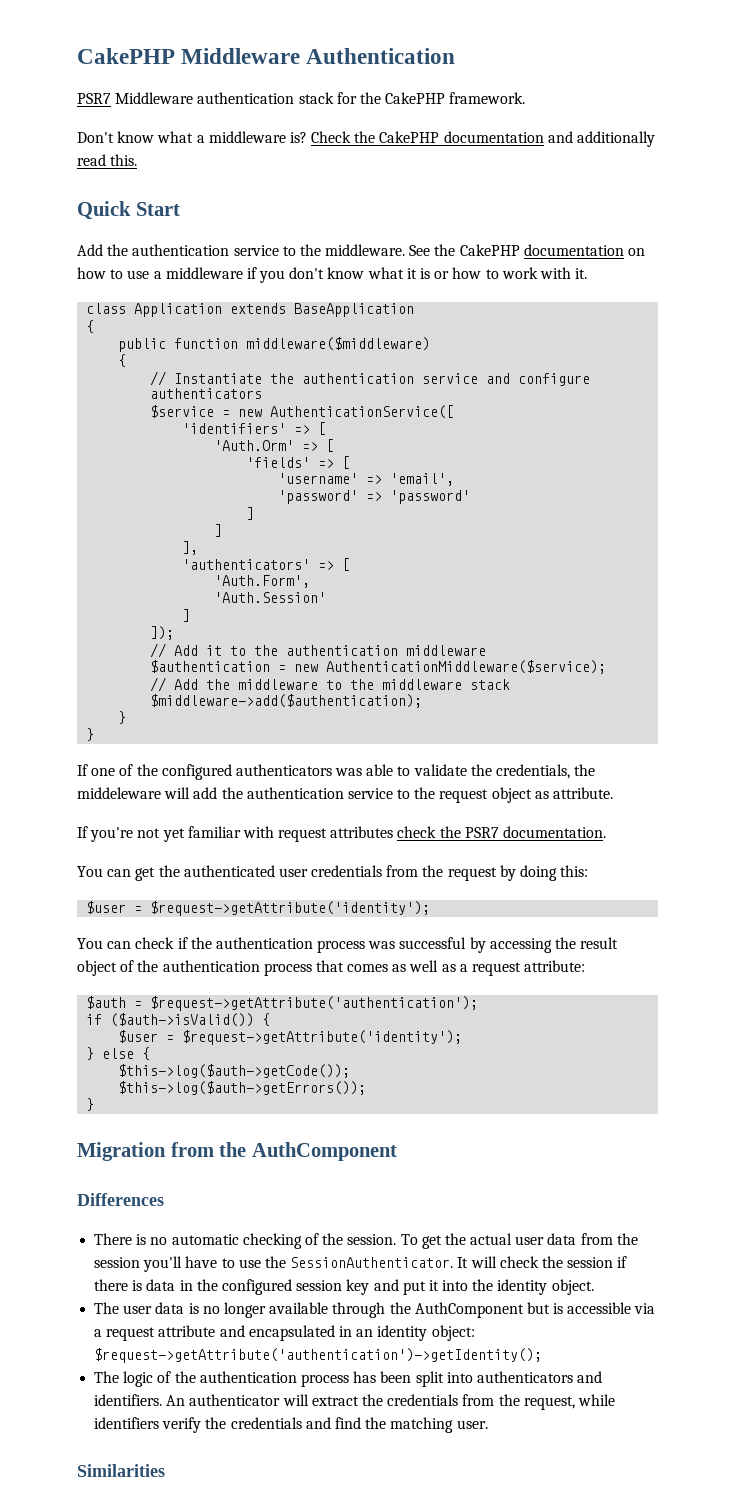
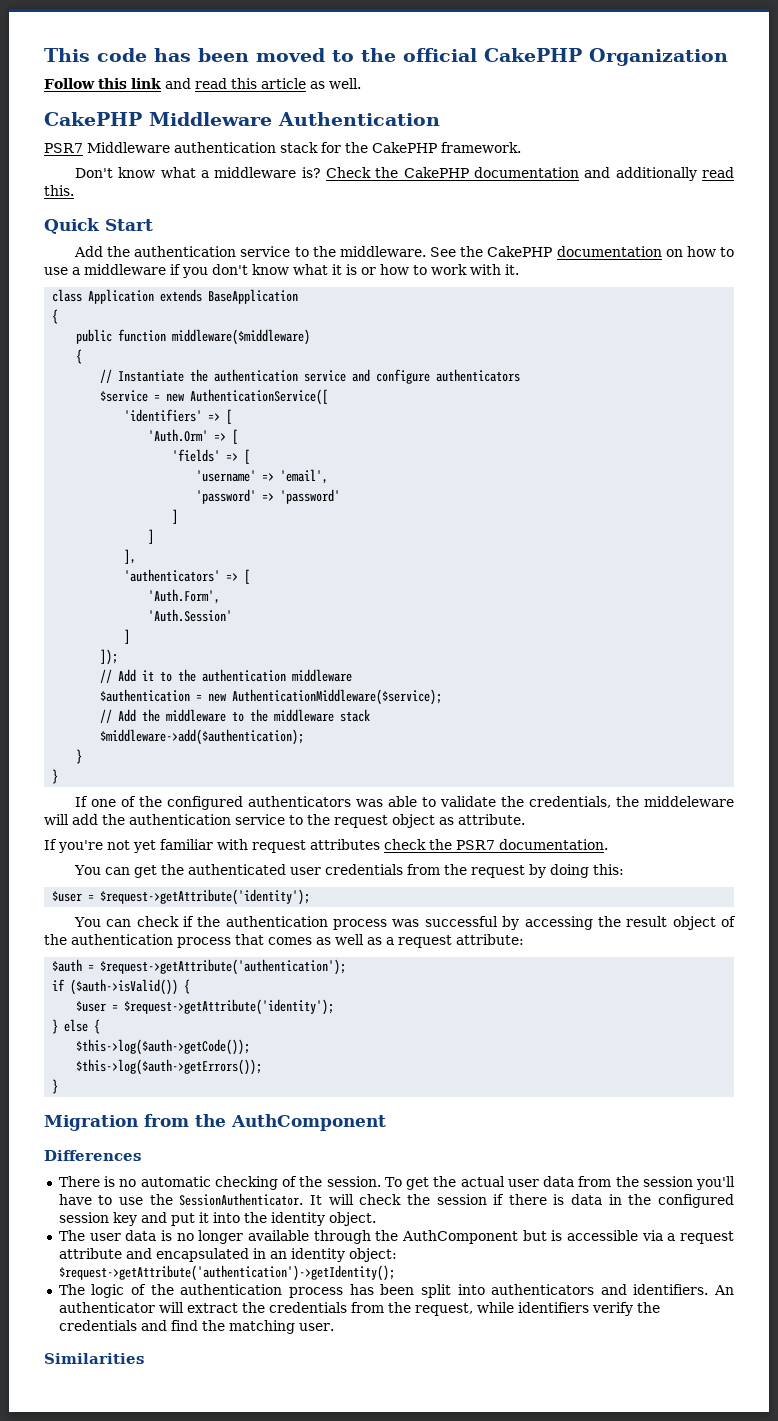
+ This code has been moved to the official CakePHP Organization
+ Follow this link and read this article as well.

